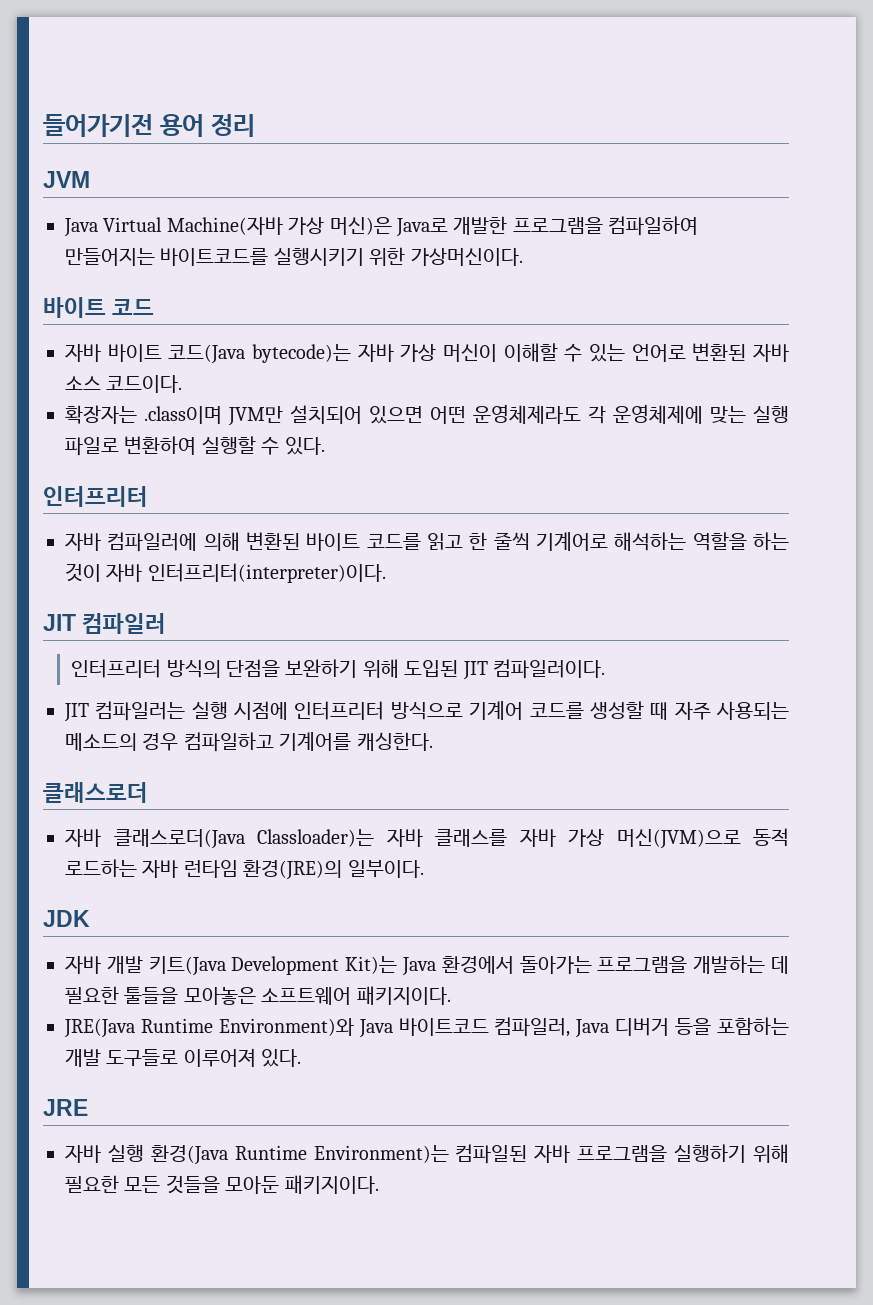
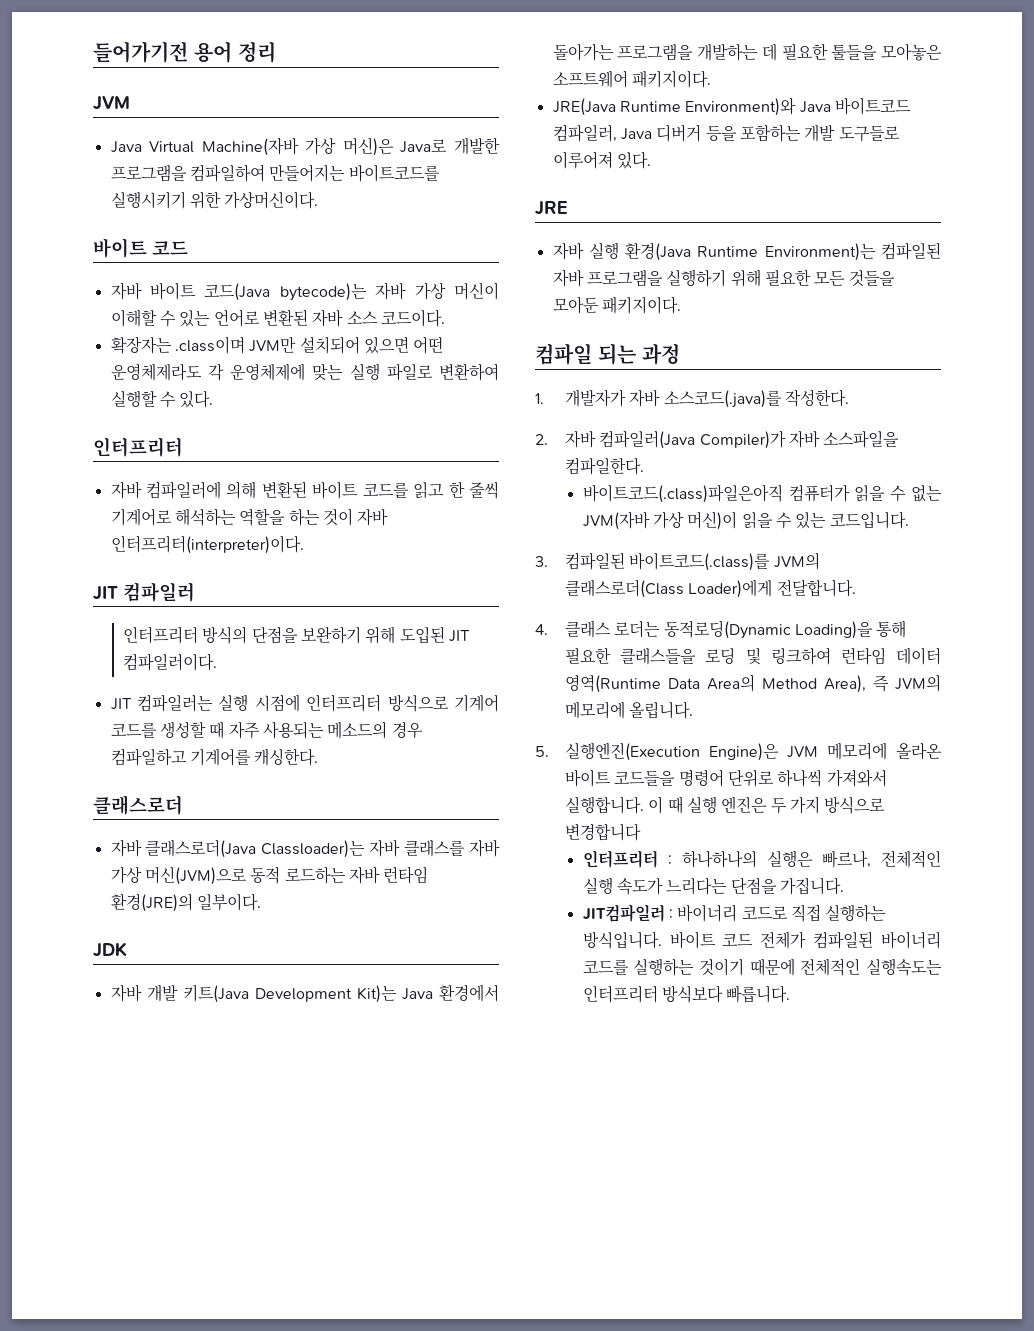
+ 컴파일 되는 과정
+ 1. 개발자가 자바 소스코드(.java)를 작성한다.
+ 2. 자바 컴파일러(Java Compiler)가 자바 소스파일을 컴파일한다.
+ 바이트코드(.class)파일은아직 컴퓨터가 읽을 수 없는 JVM(자바 가상 머신)이 읽을 수 있는 코드입니다.
+ 3. 컴파일된 바이트코드(.class)를 JVM의 클래스로더(Class Loader)에게 전달합니다.
+ 4. 클래스 로더는 동적로딩(Dynamic Loading)을 통해 필요한 클래스들을 로딩 및 링크하여 런타임 데이터 영역(Runtime Data Area의 Method Area), 즉 JVM의 메모리에 올립니다.
+ 5. 실행엔진(Execution Engine)은 JVM 메모리에 올라온 바이트 코드들을 명령어 단위로 하나씩 가져와서 실행합니다. 이 때 실행 엔진은 두 가지 방식으로 변경합니다
+ 인터프리터 : 하나하나의 실행은 빠르나, 전체적인 실행 속도가 느리다는 단점을 가집니다.
+ JIT컴파일러 : 바이너리 코드로 직접 실행하는 방식입니다. 바이트 코드 전체가 컴파일된 바이너리 코드를 실행하는 것이기 때문에 전체적인 실행속도는 인터프리터 방식보다 빠릅니다.

